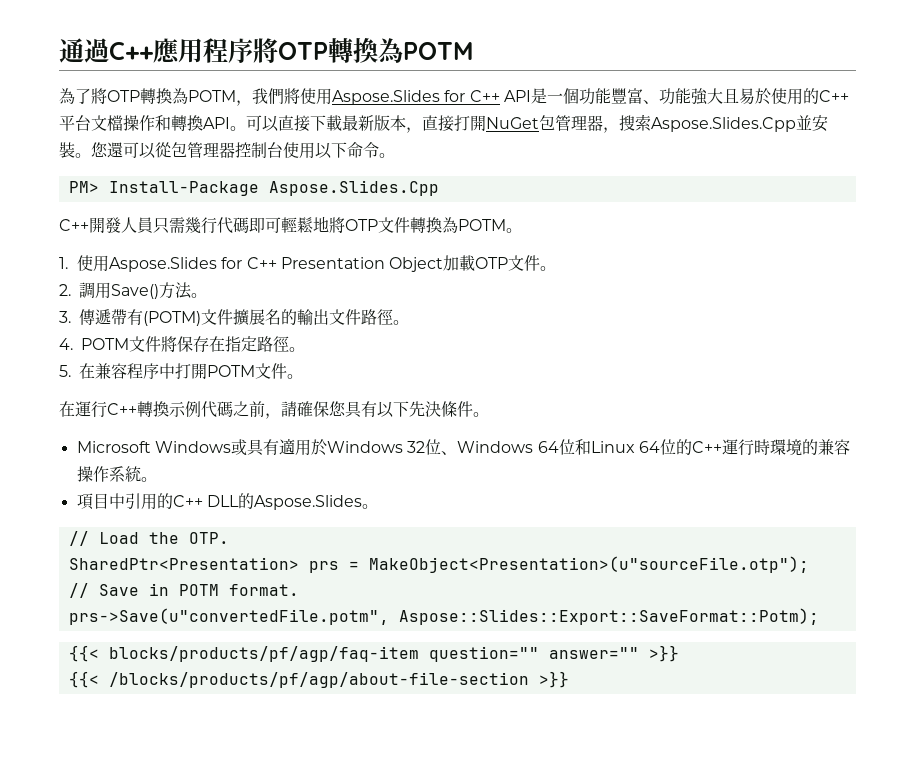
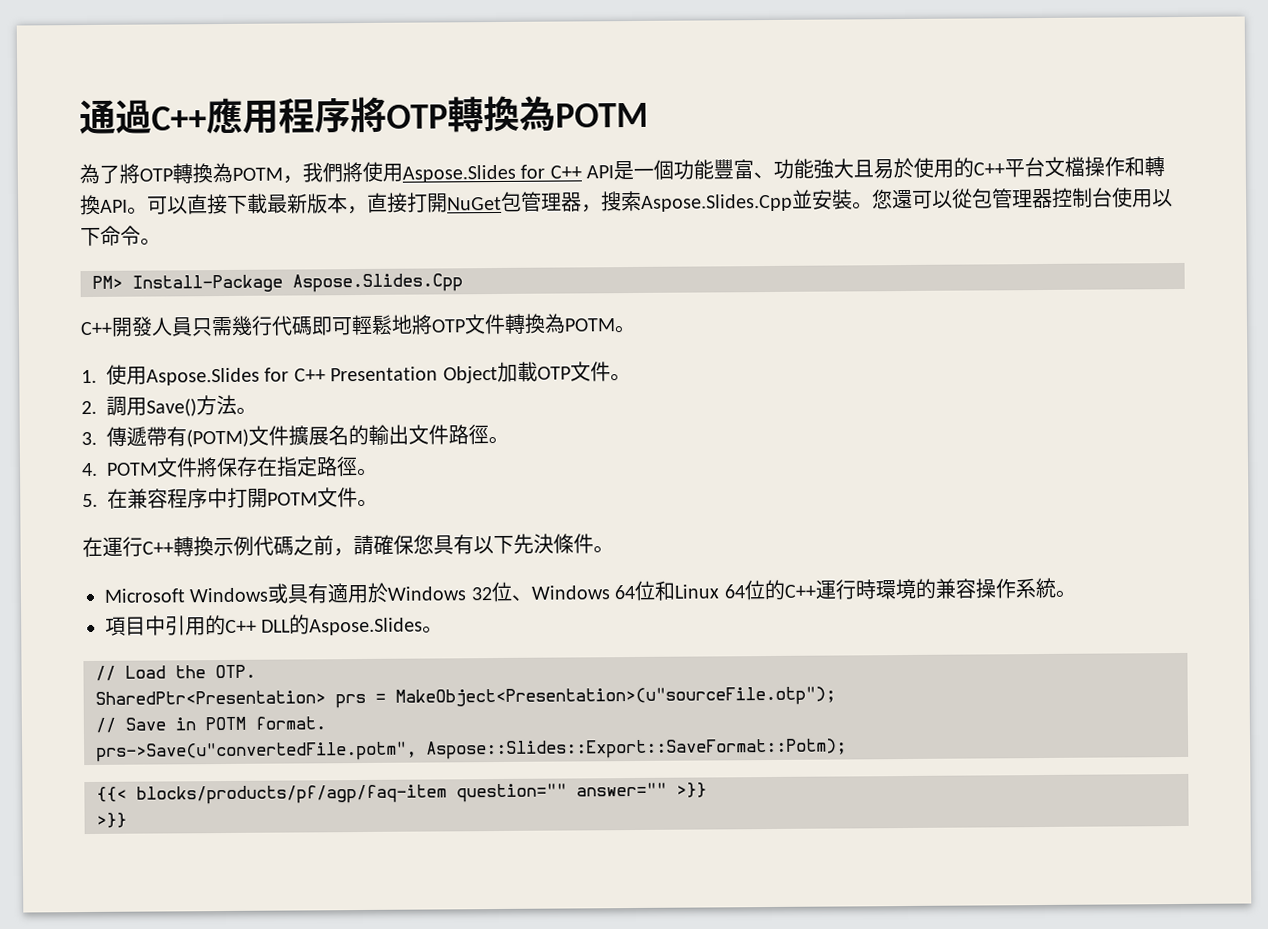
  {{< blocks/products/pf/agp/faq-item question="" answer="" >}}
- {{< /blocks/products/pf/agp/about-file-section >}}
+ >}}

